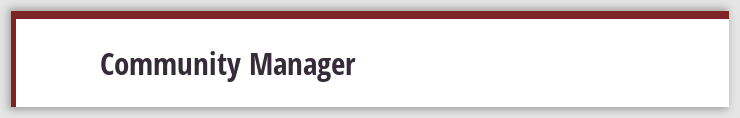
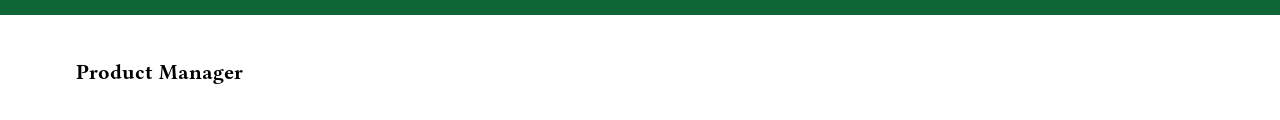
- Community Manager
+ Product Manager

